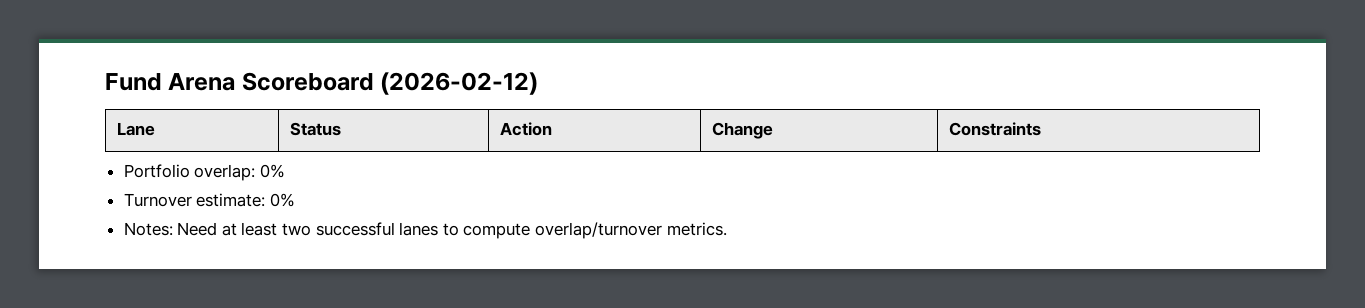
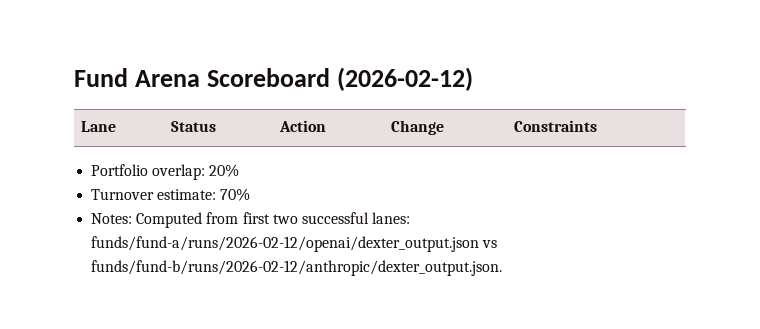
- Portfolio overlap: 0%
+ Portfolio overlap: 20%
- Turnover estimate: 0%
+ Turnover estimate: 70%
- Notes: Need at least two successful lanes to compute overlap/turnover metrics.
+ Notes: Computed from first two successful lanes: funds/fund-a/runs/2026-02-12/openai/dexter_output.json vs funds/fund-b/runs/2026-02-12/anthropic/dexter_output.json.

